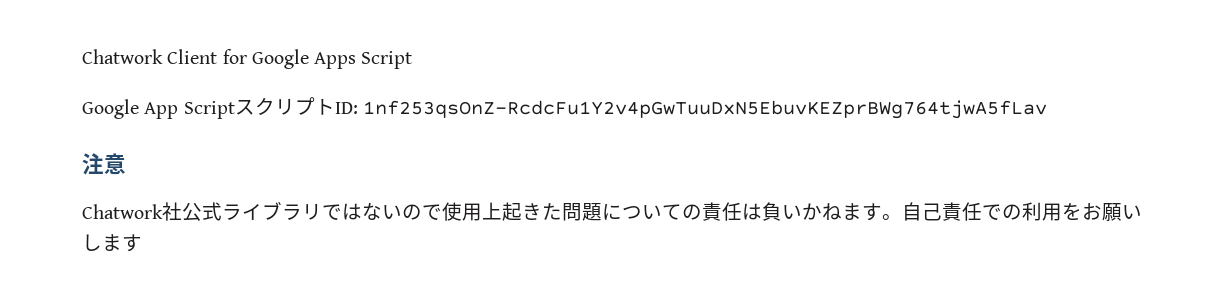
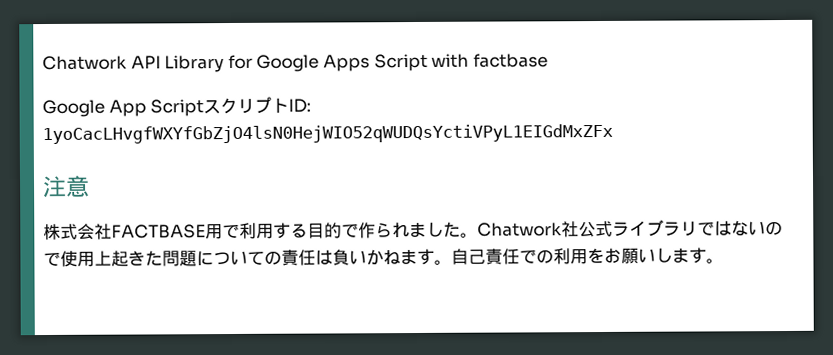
- Chatwork Client for Google Apps Script
+ Chatwork API Library for Google Apps Script with factbase
- Google App ScriptスクリプトID: 1nf253qsOnZ-RcdcFu1Y2v4pGwTuuDxN5EbuvKEZprBWg764tjwA5fLav
+ Google App ScriptスクリプトID: 1yoCacLHvgfWXYfGbZjO4lsN0HejWIO52qWUDQsYctiVPyL1EIGdMxZFx
+ 株式会社FACTBASE用で利用する目的で作られました。
- 自己責任での利用をお願いします
+ 自己責任での利用をお願いします。

